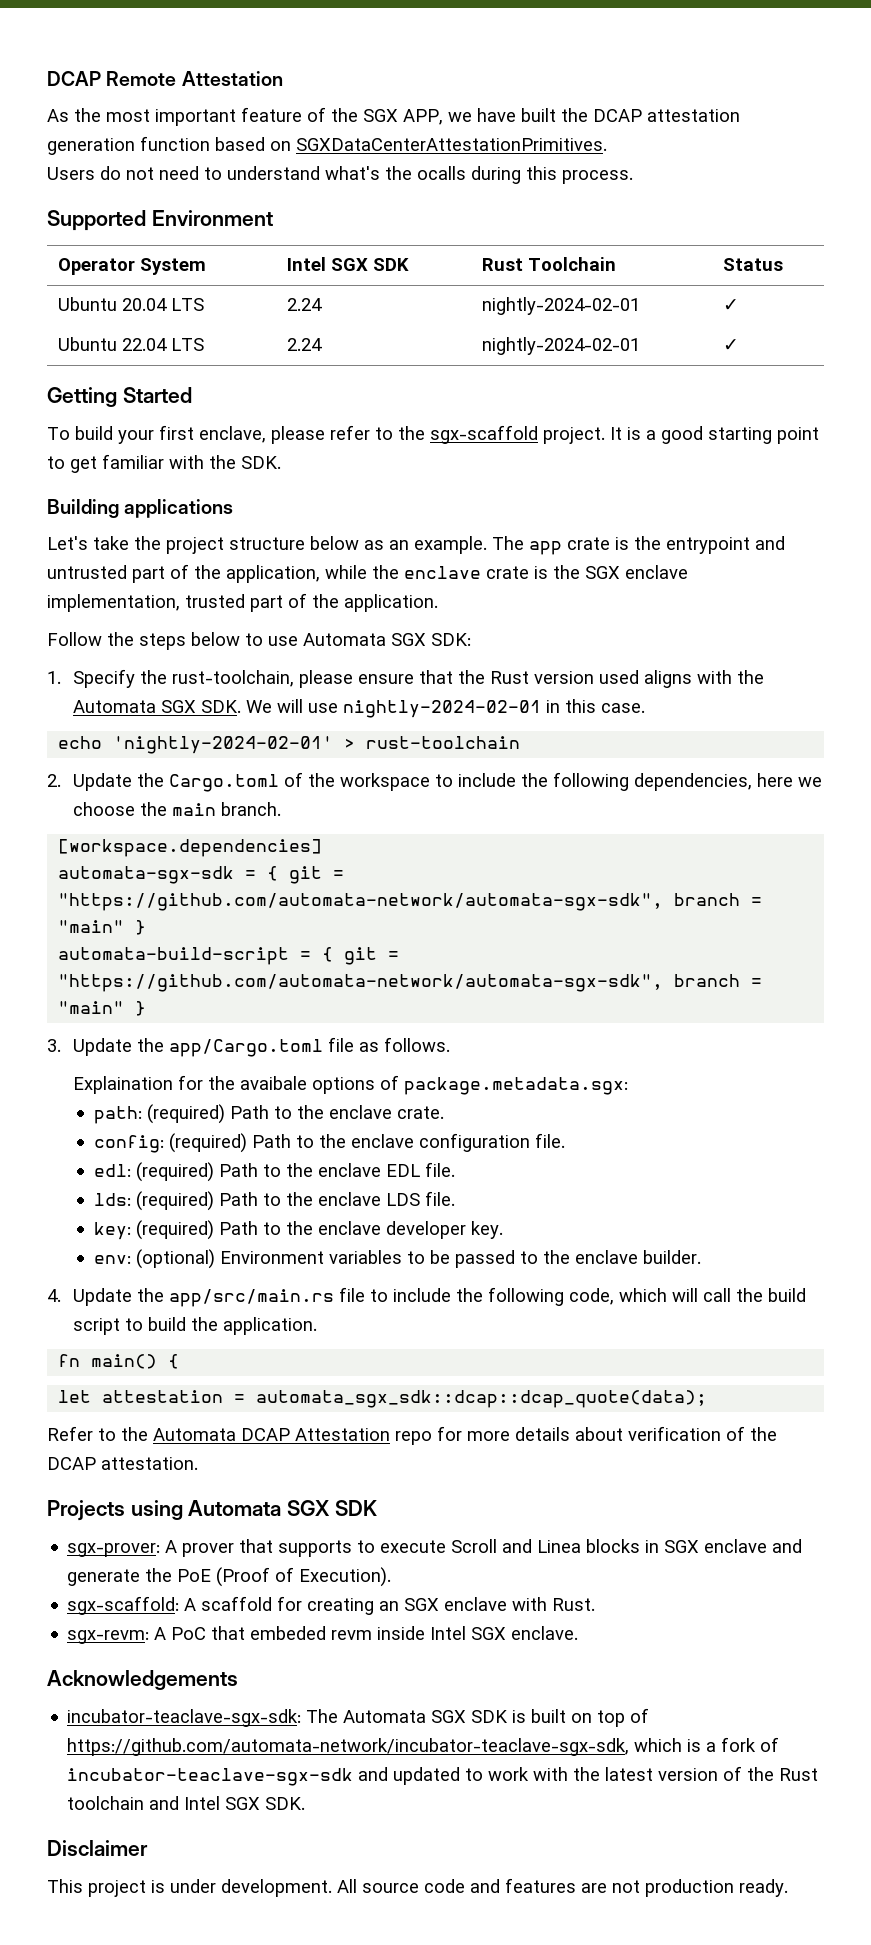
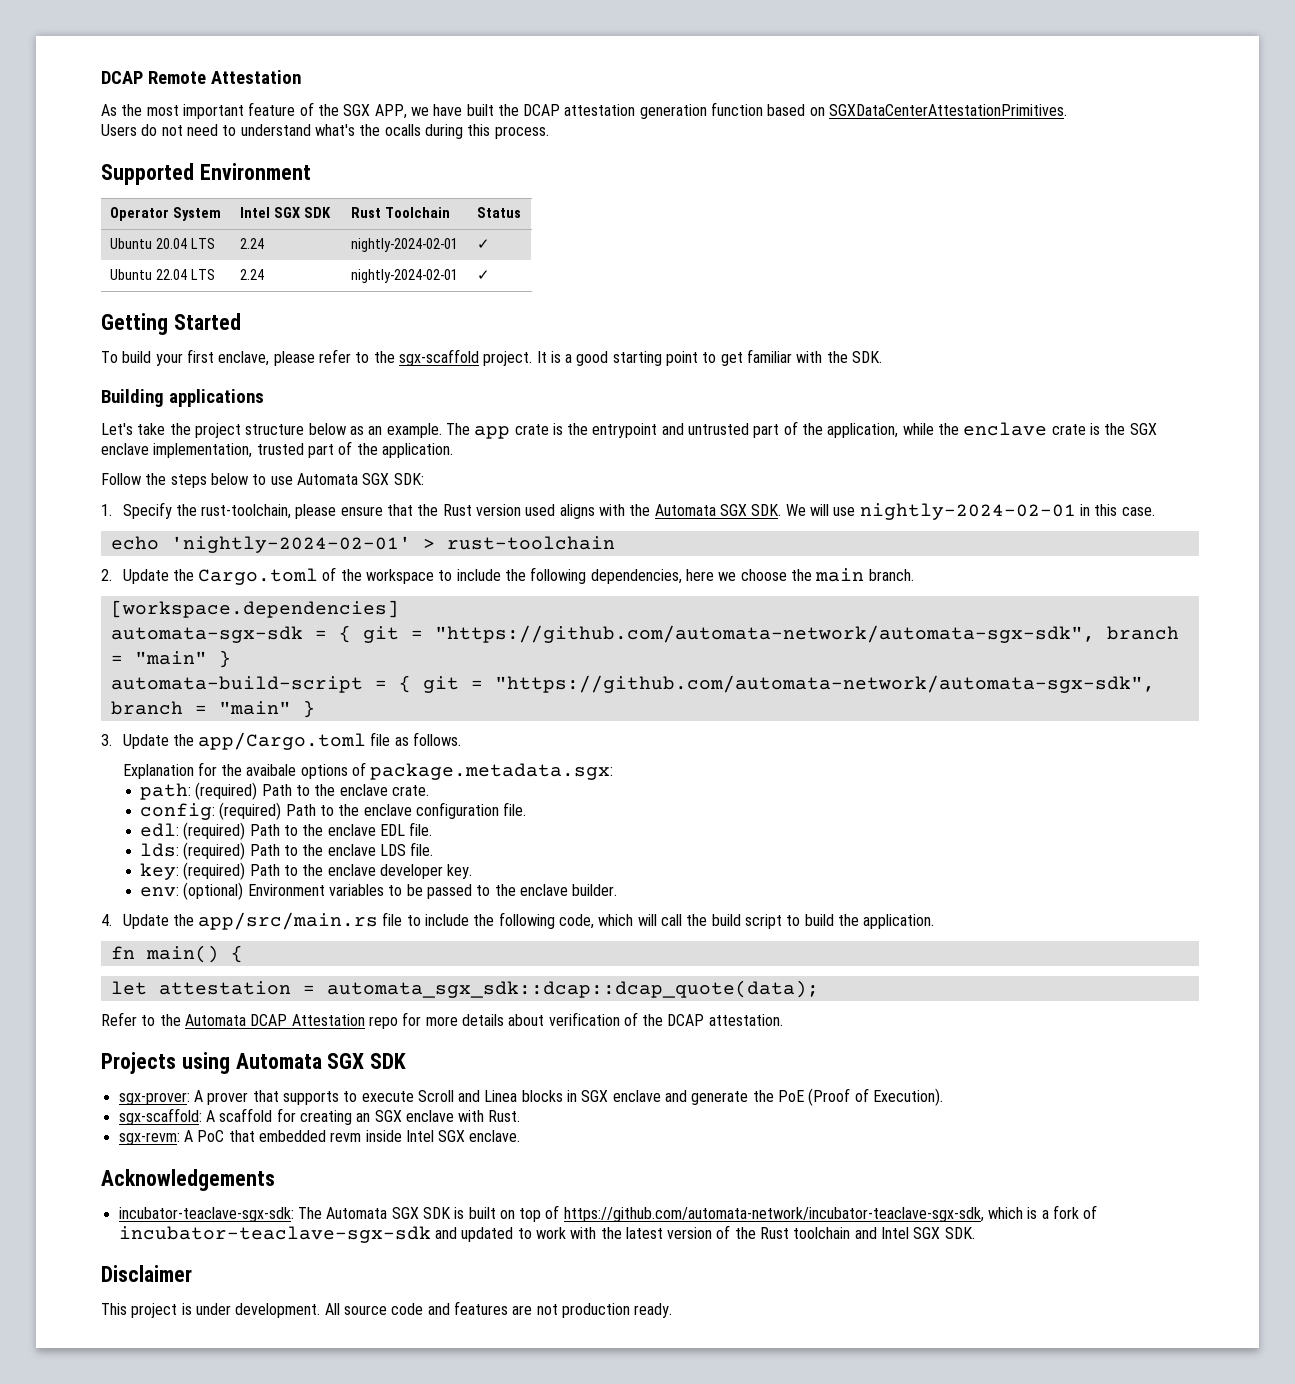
- Explaination for the avaibale options of package.metadata.sgx:
+ Explanation for the avaibale options of package.metadata.sgx:
- sgx-revm: A PoC that embeded revm inside Intel SGX enclave.
+ sgx-revm: A PoC that embedded revm inside Intel SGX enclave.

